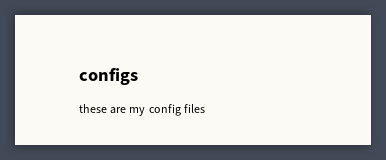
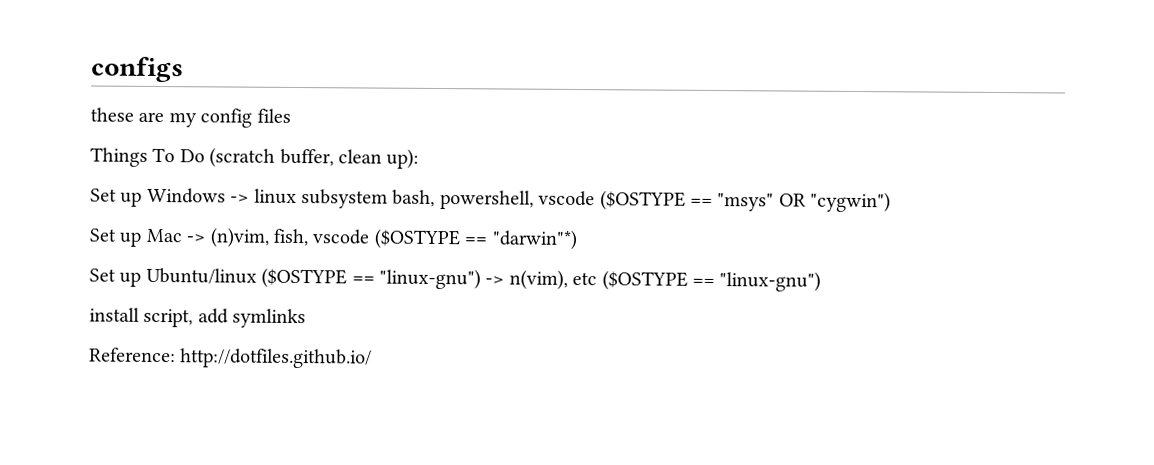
+ Things To Do (scratch buffer, clean up):
+ Set up Windows -> linux subsystem bash, powershell, vscode ($OSTYPE == "msys" OR "cygwin")
+ Set up Mac -> (n)vim, fish, vscode ($OSTYPE == "darwin"*)
+ Set up Ubuntu/linux ($OSTYPE == "linux-gnu") -> n(vim), etc ($OSTYPE == "linux-gnu")
+ install script, add symlinks
+ Reference: http://dotfiles.github.io/

